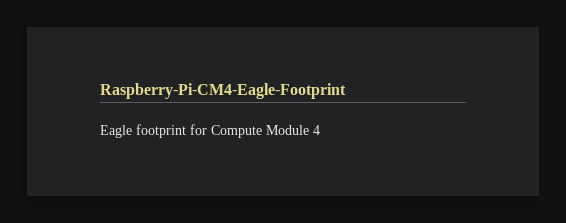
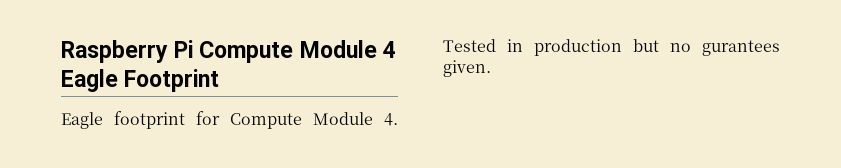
- Raspberry-Pi-CM4-Eagle-Footprint
+ Raspberry Pi Compute Module 4 Eagle Footprint
- Eagle footprint for Compute Module 4
+ Eagle footprint for Compute Module 4. Tested in production but no gurantees given.

